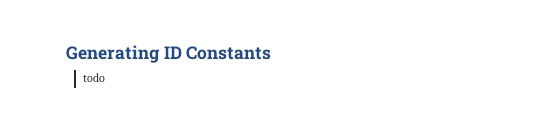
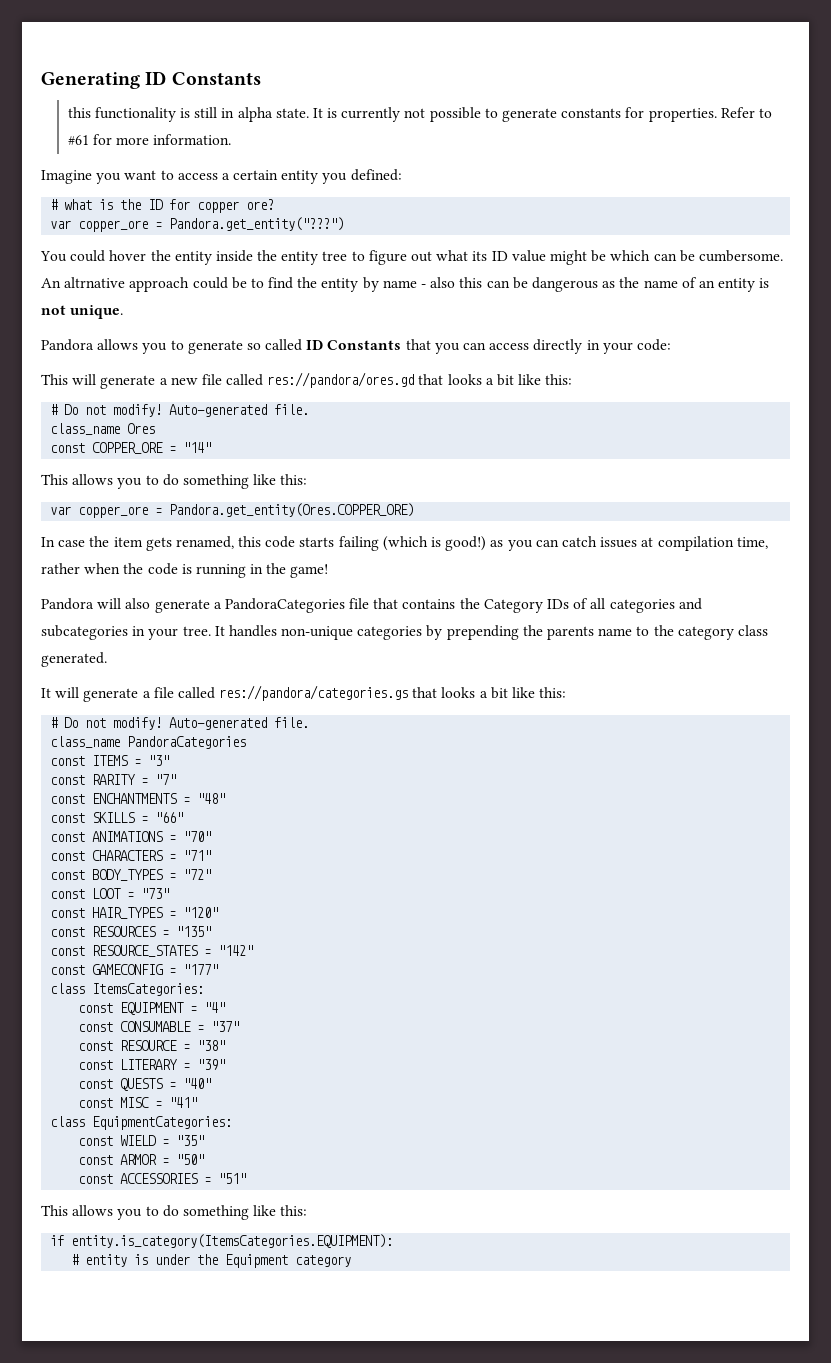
- todo
+ this functionality is still in alpha state. It is currently not possible to generate constants for properties. Refer to #61 for more information.
+ Imagine you want to access a certain entity you defined:
+ # what is the ID for copper ore?
+ var copper_ore = Pandora.get_entity("???")
+ You could hover the entity inside the entity tree to figure out what its ID value might be which can be cumbersome. An altrnative approach could be to find the entity by name - also this can be dangerous as the name of an entity is not unique.
+ Pandora allows you to generate so called ID Constants that you can access directly in your code:
+ This will generate a new file called res://pandora/ores.gd that looks a bit like this:
+ # Do not modify! Auto-generated file.
+ class_name Ores
+ const COPPER_ORE = "14"
+ This allows you to do something like this:
+ var copper_ore = Pandora.get_entity(Ores.COPPER_ORE)
+ In case the item gets renamed, this code starts failing (which is good!) as you can catch issues at compilation time, rather when the code is running in the game!
+ Pandora will also generate a PandoraCategories file that contains the Category IDs of all categories and subcategories in your tree. It handles non-unique categories by prepending the parents name to the category class generated.
+ It will generate a file called res://pandora/categories.gs that looks a bit like this:
+ # Do not modify! Auto-generated file.
+ class_name PandoraCategories
+ const ITEMS = "3"
+ const RARITY = "7"
+ const ENCHANTMENTS = "48"
+ const SKILLS = "66"
+ const ANIMATIONS = "70"
+ const CHARACTERS = "71"
+ const BODY_TYPES = "72"
+ const LOOT = "73"
+ const HAIR_TYPES = "120"
+ const RESOURCES = "135"
+ const RESOURCE_STATES = "142"
+ const GAMECONFIG = "177"
+ class ItemsCategories:
+ const EQUIPMENT = "4"
+ const CONSUMABLE = "37"
+ const RESOURCE = "38"
+ const LITERARY = "39"
+ const QUESTS = "40"
+ const MISC = "41"
+ class EquipmentCategories:
+ const WIELD = "35"
+ const ARMOR = "50"
+ const ACCESSORIES = "51"
+ This allows you to do something like this:
+ if entity.is_category(ItemsCategories.EQUIPMENT):
+ # entity is under the Equipment category

